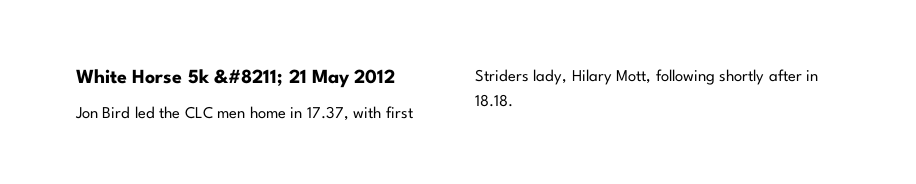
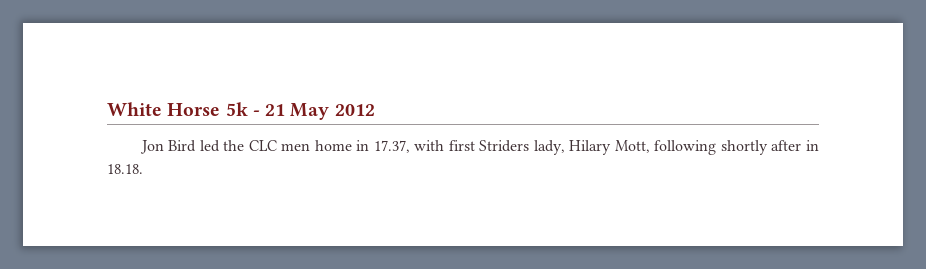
- White Horse 5k &#8211; 21 May 2012
+ White Horse 5k - 21 May 2012

